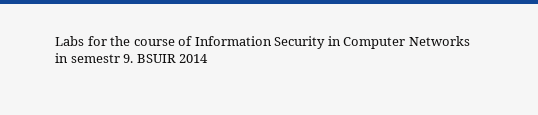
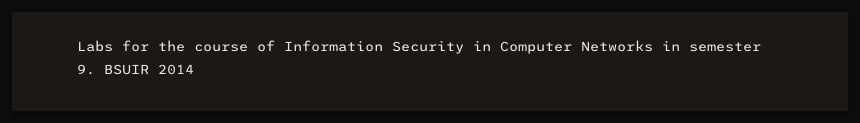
- Labs for the course of Information Security in Computer Networks in semestr 9. BSUIR 2014
+ Labs for the course of Information Security in Computer Networks in semester 9. BSUIR 2014

